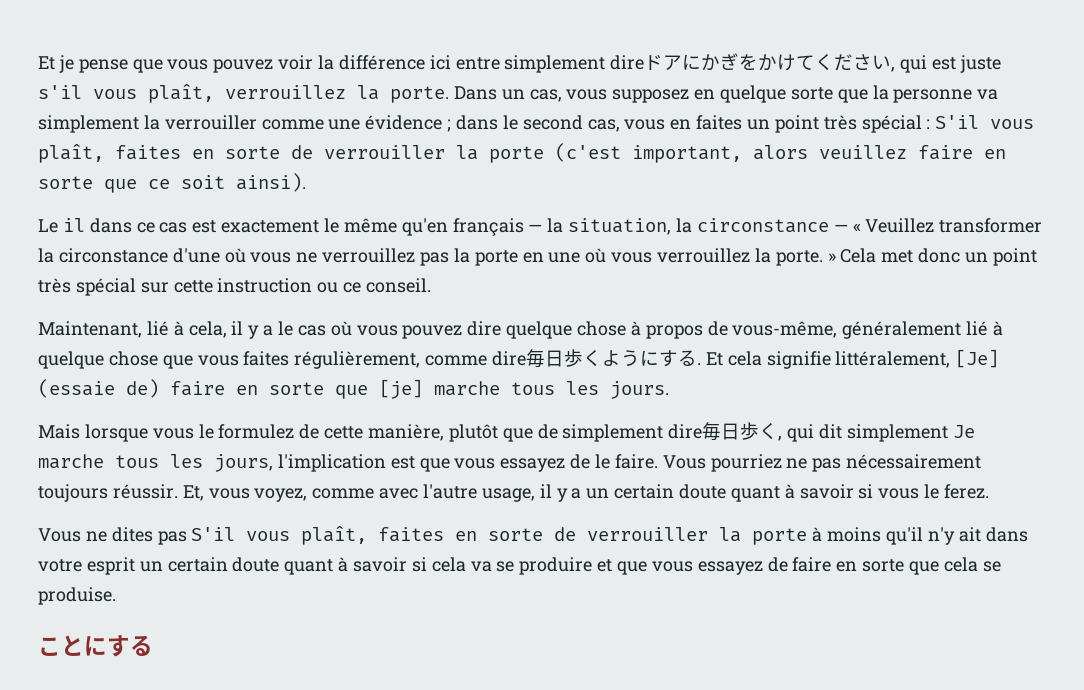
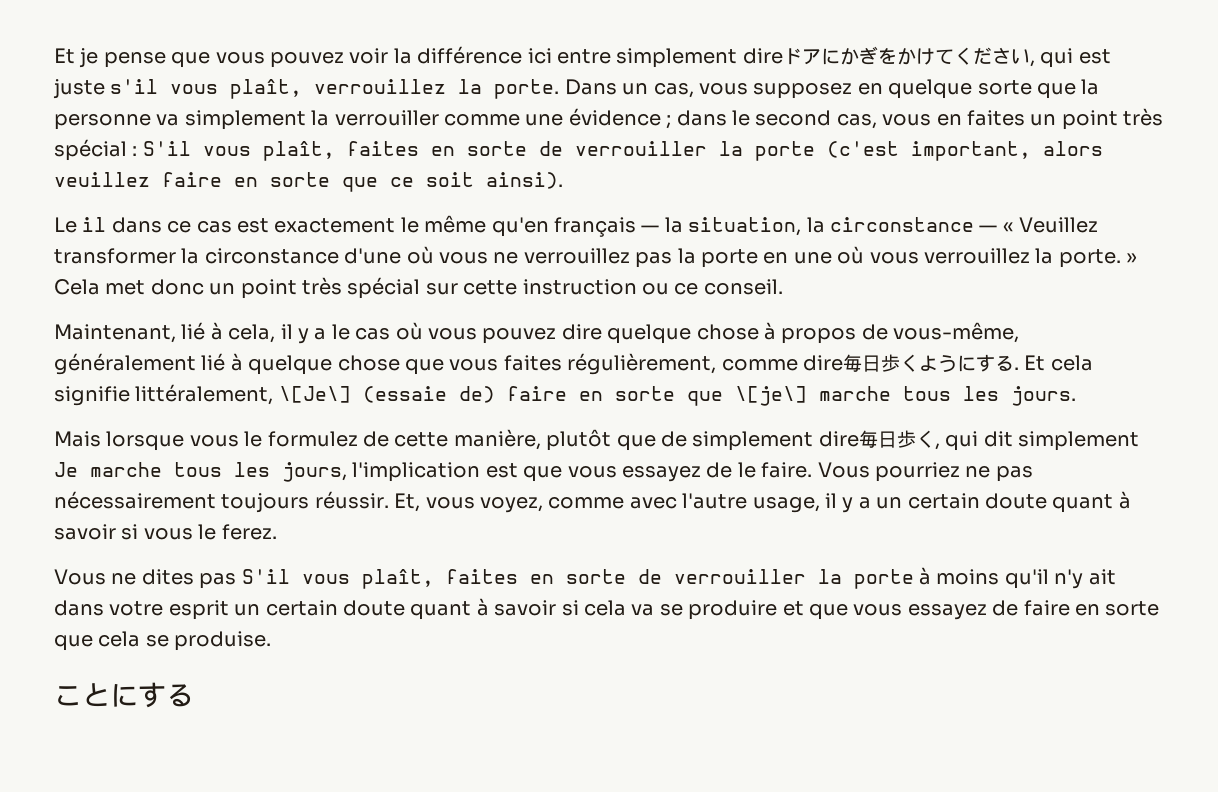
- Et cela signifie littéralement, [Je] (essaie de) faire en sorte que [je] marche tous les jours.
+ Et cela signifie littéralement, \[Je\] (essaie de) faire en sorte que \[je\] marche tous les jours.

